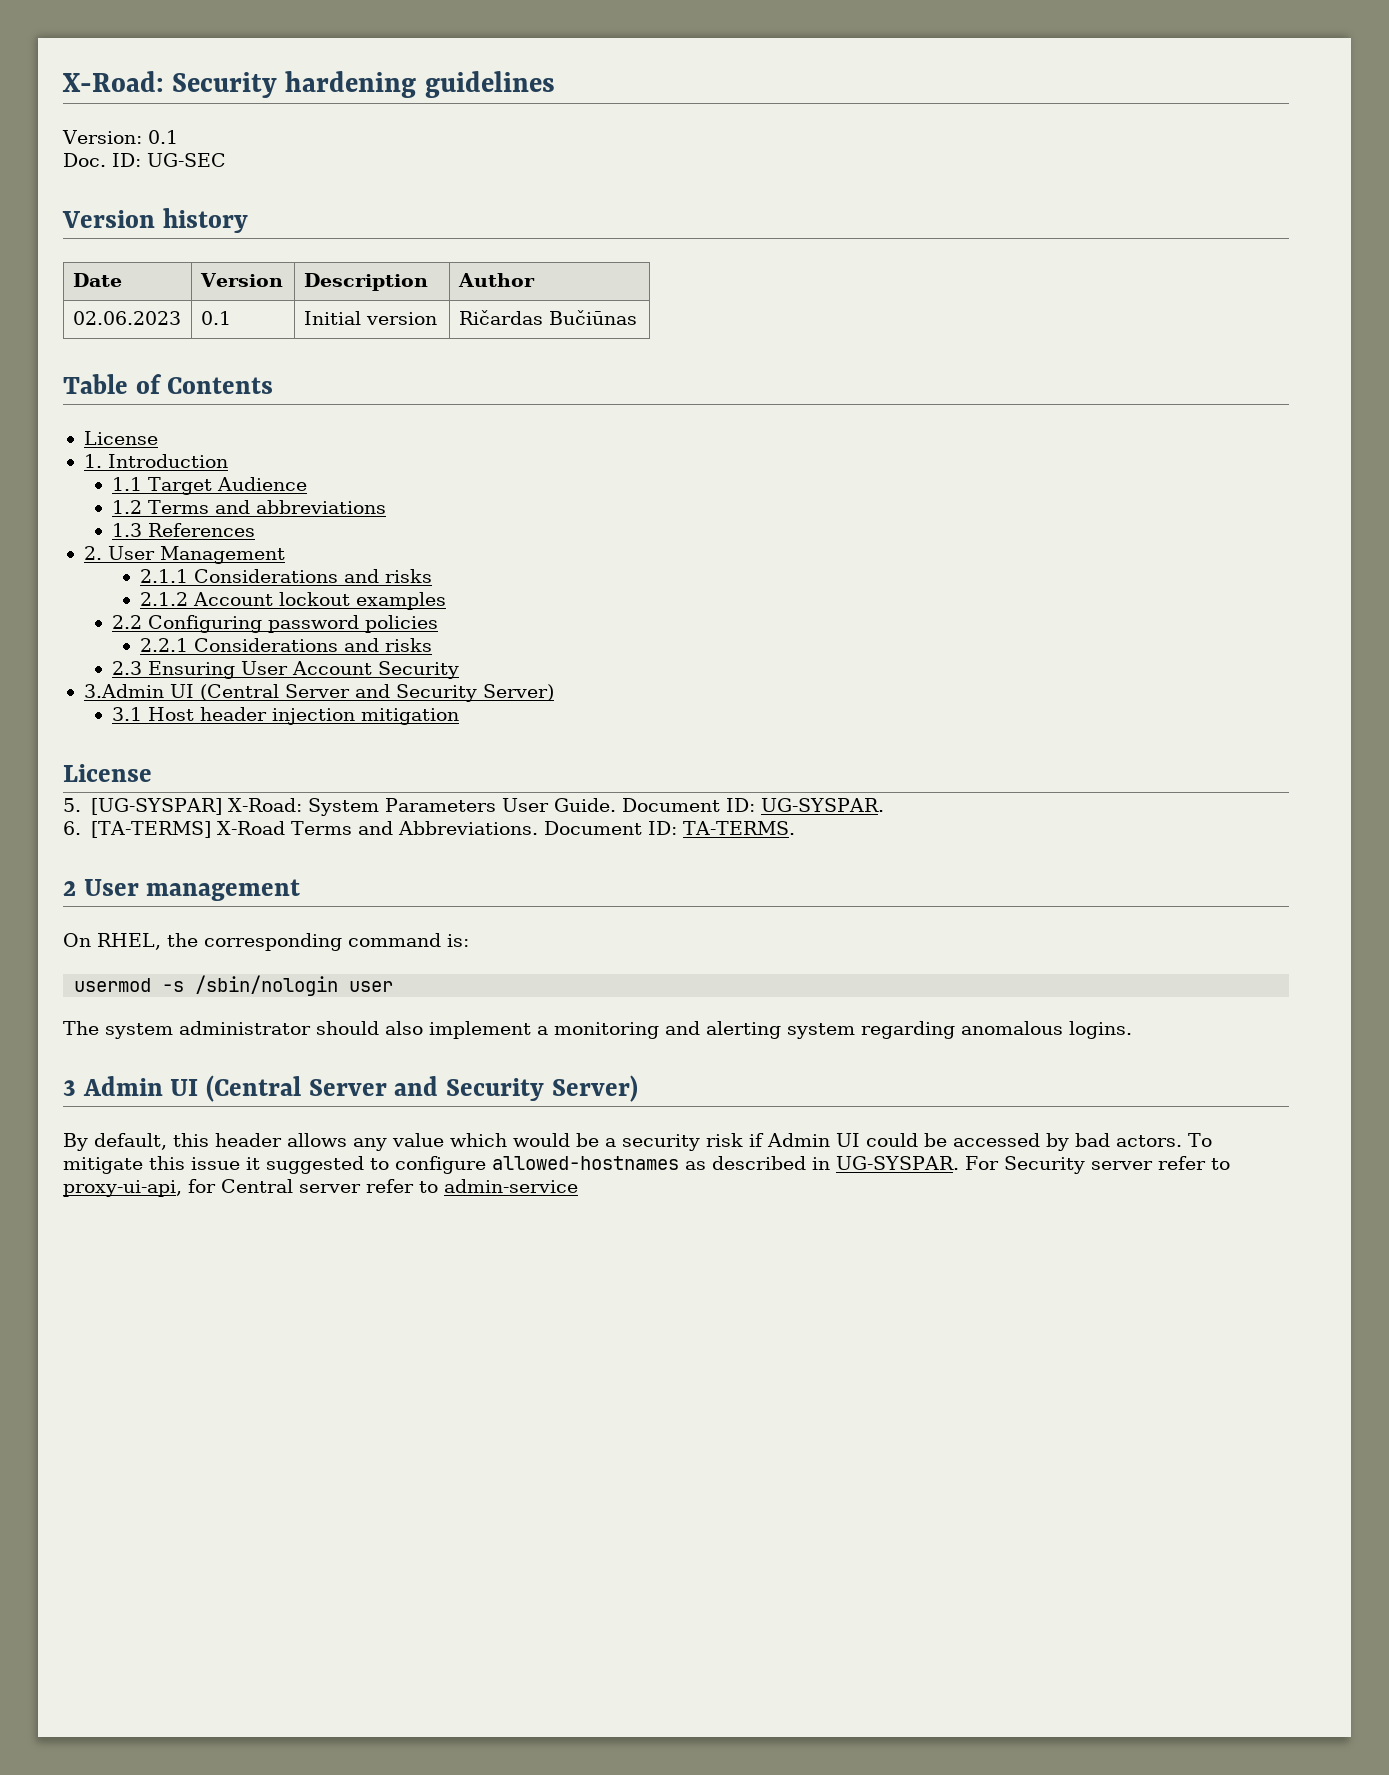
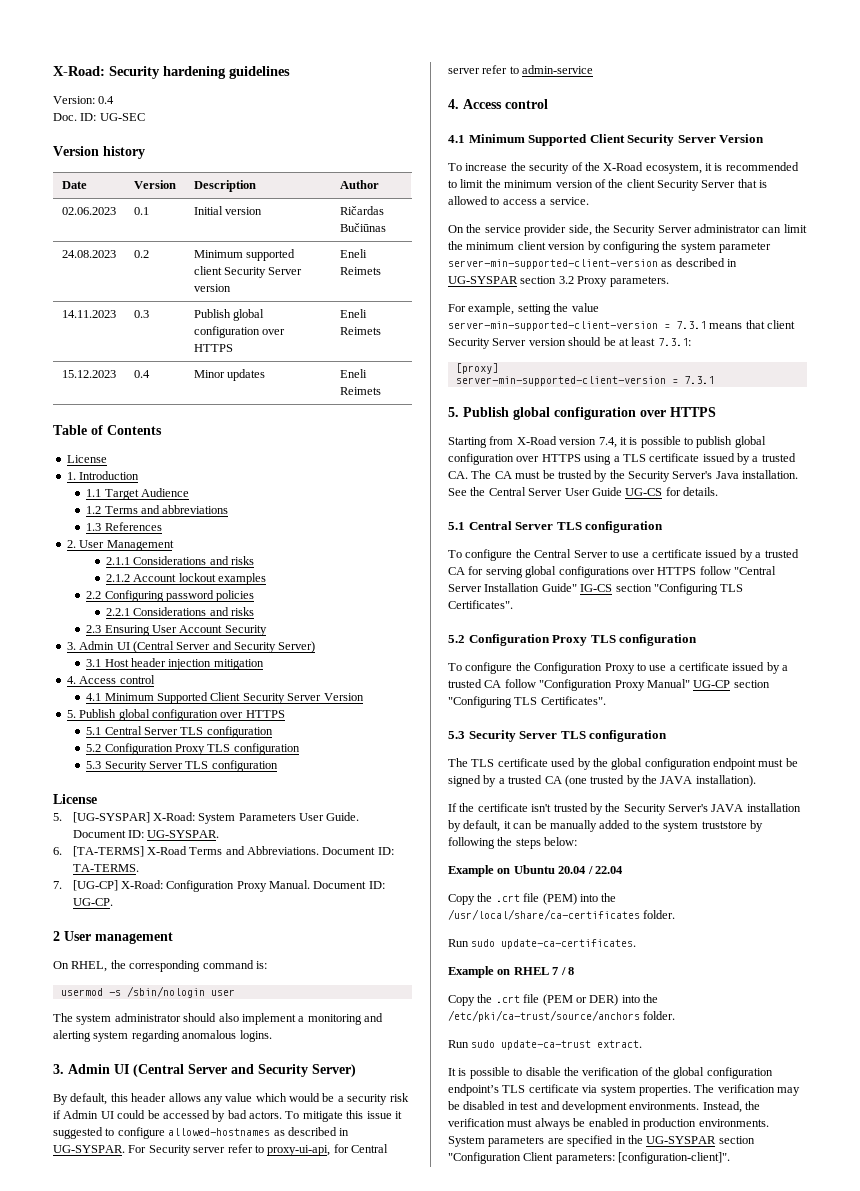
- Version: 0.1
+ Version: 0.4
+ 24.08.2023 | 0.2 | Minimum supported client Security Server version | Eneli Reimets
+ 14.11.2023 | 0.3 | Publish global configuration over HTTPS | Eneli Reimets
+ 15.12.2023 | 0.4 | Minor updates | Eneli Reimets
  2.3 Ensuring User Account Security
- 3.Admin UI (Central Server and Security Server)
+ 3. Admin UI (Central Server and Security Server)
  3.1 Host header injection mitigation
+ 4. Access control
+ 4.1 Minimum Supported Client Security Server Version
+ 5. Publish global configuration over HTTPS
+ 5.1 Central Server TLS configuration
+ 5.2 Configuration Proxy TLS configuration
+ 5.3 Security Server TLS configuration
+ 7. [UG-CP] X-Road: Configuration Proxy Manual. Document ID: UG-CP.
  The system administrator should also implement a monitoring and alerting system regarding anomalous logins.
- 3 Admin UI (Central Server and Security Server)
+ 3. Admin UI (Central Server and Security Server)
  For Security server refer to proxy-ui-api, for Central server refer to admin-service
+ 4. Access control
+ 4.1 Minimum Supported Client Security Server Version
+ To increase the security of the X-Road ecosystem, it is recommended to limit the minimum version of the client Security Server that is allowed to access a service.
+ On the service provider side, the Security Server administrator can limit the minimum client version by configuring the system parameter server-min-supported-client-version as described in UG-SYSPAR section 3.2 Proxy parameters.
+ For example, setting the value server-min-supported-client-version = 7.3.1 means that client Security Server version should be at least 7.3.1:
+ [proxy]
+ server-min-supported-client-version = 7.3.1
+ 5. Publish global configuration over HTTPS
+ Starting from X-Road version 7.4, it is possible to publish global configuration over HTTPS using a TLS certificate issued by a trusted CA. The CA must be trusted by the Security Server's Java installation. See the Central Server User Guide UG-CS for details.
+ 5.1 Central Server TLS configuration
+ To configure the Central Server to use a certificate issued by a trusted CA for serving global configurations over HTTPS follow "Central Server Installation Guide" IG-CS section "Configuring TLS Certificates".
+ 5.2 Configuration Proxy TLS configuration
+ To configure the Configuration Proxy to use a certificate issued by a trusted CA follow "Configuration Proxy Manual" UG-CP section "Configuring TLS Certificates".
+ 5.3 Security Server TLS configuration
+ The TLS certificate used by the global configuration endpoint must be signed by a trusted CA (one trusted by the JAVA installation).
+ If the certificate isn't trusted by the Security Server's JAVA installation by default, it can be manually added to the system truststore by following the steps below:
+ Example on Ubuntu 20.04 / 22.04
+ Copy the .crt file (PEM) into the /usr/local/share/ca-certificates folder.
+ Run sudo update-ca-certificates.
+ Example on RHEL 7 / 8
+ Copy the .crt file (PEM or DER) into the /etc/pki/ca-trust/source/anchors folder.
+ Run sudo update-ca-trust extract.
+ It is possible to disable the verification of the global configuration endpoint’s TLS certificate via system properties. The verification may be disabled in test and development environments. Instead, the verification must always be enabled in production environments. System parameters are specified in the UG-SYSPAR section "Configuration Client parameters: [configuration-client]".

